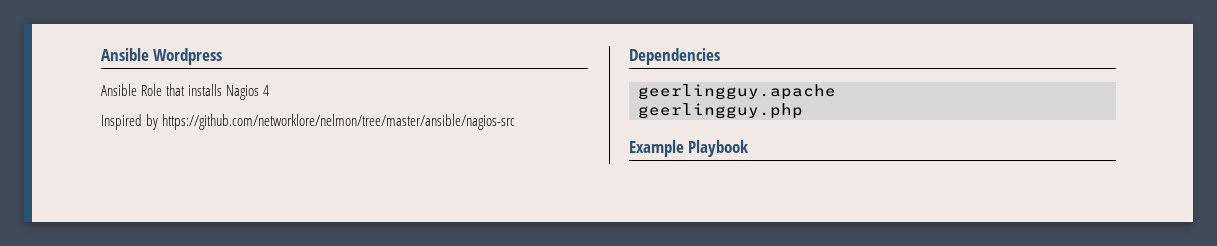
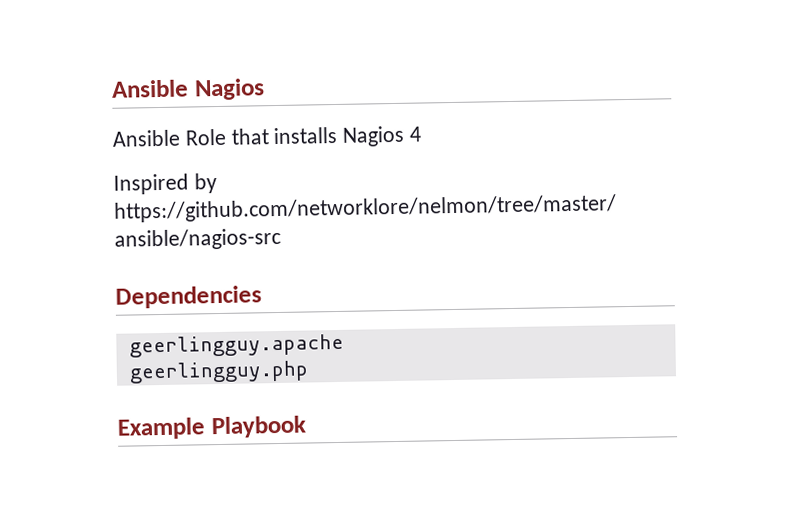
- Ansible Wordpress
+ Ansible Nagios

